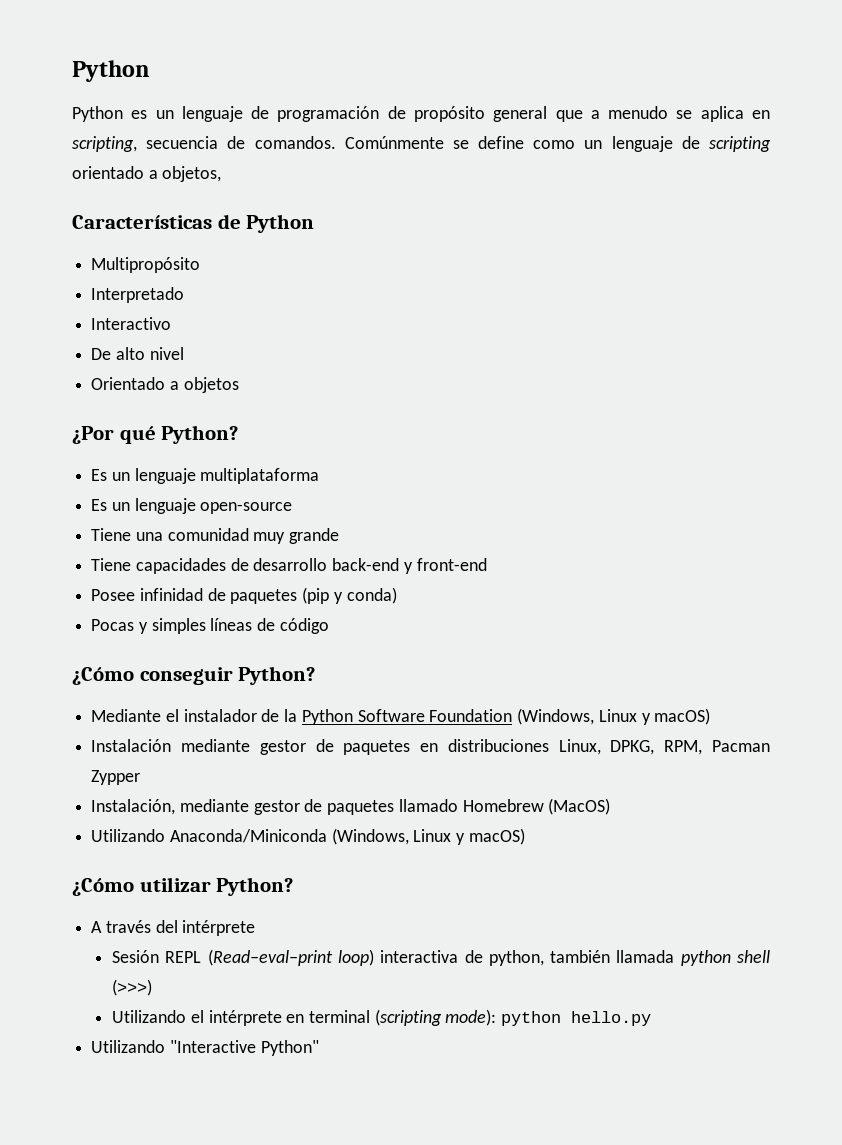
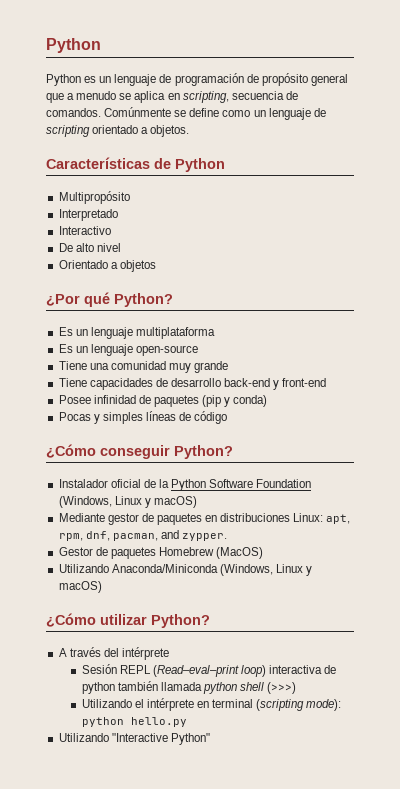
- Comúnmente se define como un lenguaje de scripting orientado a objetos,
+ Comúnmente se define como un lenguaje de scripting orientado a objetos.
- Mediante el instalador de la Python Software Foundation (Windows, Linux y macOS)
+ Instalador oficial de la Python Software Foundation (Windows, Linux y macOS)
- Instalación mediante gestor de paquetes en distribuciones Linux, DPKG, RPM, Pacman Zypper
- Instalación, mediante gestor de paquetes llamado Homebrew (MacOS)
+ Mediante gestor de paquetes en distribuciones Linux: apt, rpm, dnf, pacman, and zypper.
+ Gestor de paquetes Homebrew (MacOS)
- Sesión REPL (Read–eval–print loop) interactiva de python, también llamada python shell (>>>)
+ Sesión REPL (Read–eval–print loop) interactiva de python también llamada python shell (>>>)

